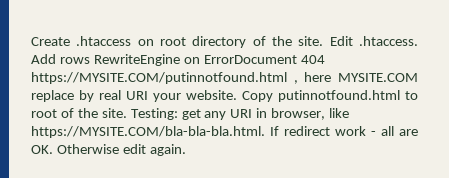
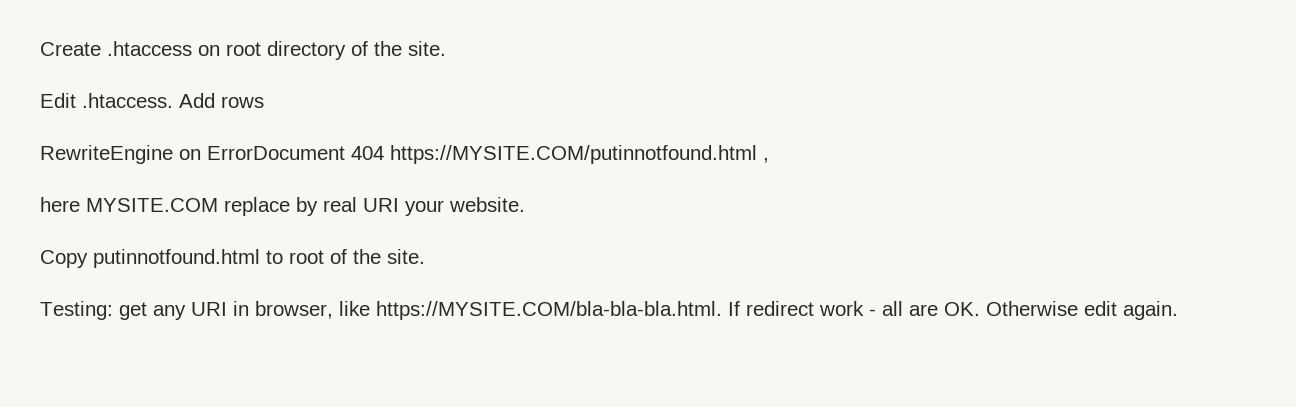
- Create .htaccess on root directory of the site. Edit .htaccess. Add rows RewriteEngine on ErrorDocument 404 https://MYSITE.COM/putinnotfound.html , here MYSITE.COM replace by real URI your website. Copy putinnotfound.html to root of the site. Testing: get any URI in browser, like https://MYSITE.COM/bla-bla-bla.html. If redirect work - all are OK. Otherwise edit again.
+ Create .htaccess on root directory of the site.
+ Edit .htaccess. Add rows
+ RewriteEngine on ErrorDocument 404 https://MYSITE.COM/putinnotfound.html ,
+ here MYSITE.COM replace by real URI your website.
+ Copy putinnotfound.html to root of the site.
+ Testing: get any URI in browser, like https://MYSITE.COM/bla-bla-bla.html. If redirect work - all are OK. Otherwise edit again.

